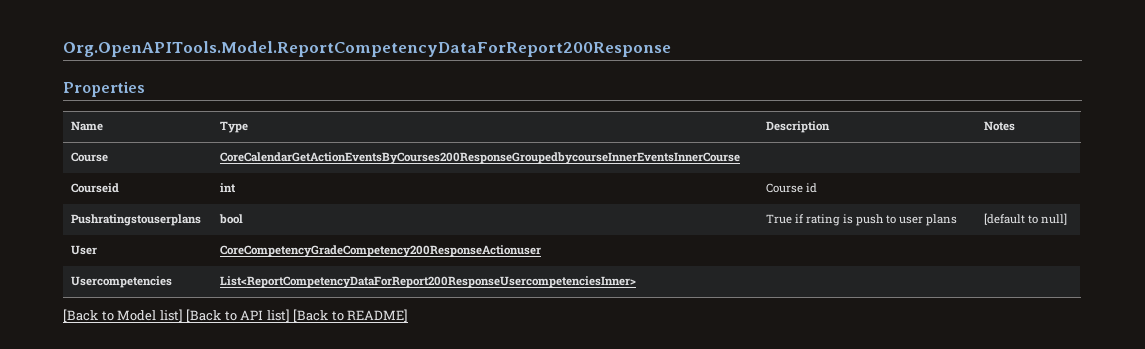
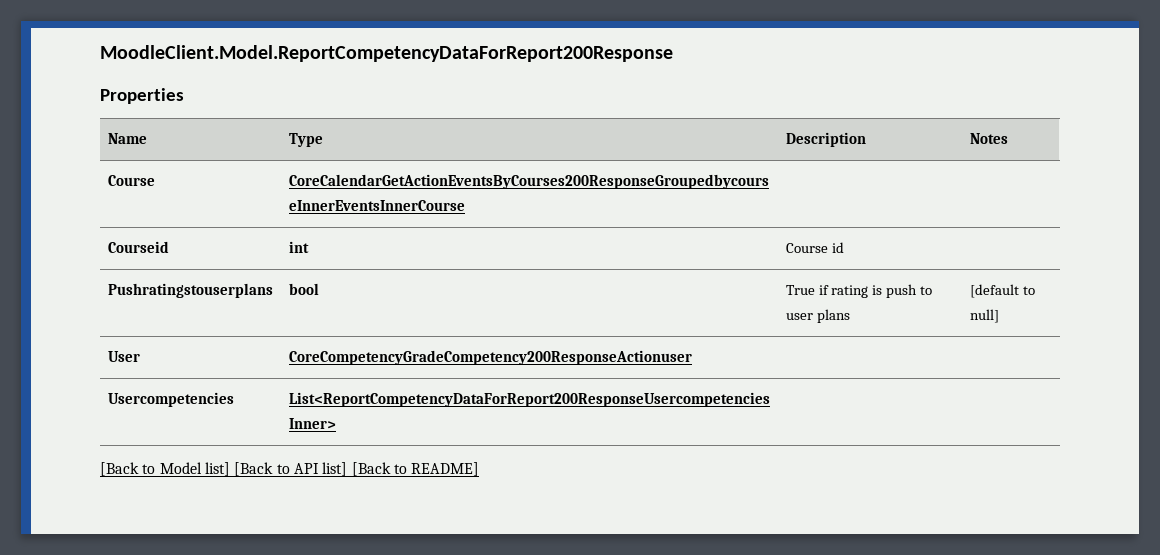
- Org.OpenAPITools.Model.ReportCompetencyDataForReport200Response
+ MoodleClient.Model.ReportCompetencyDataForReport200Response

